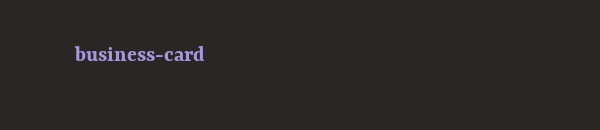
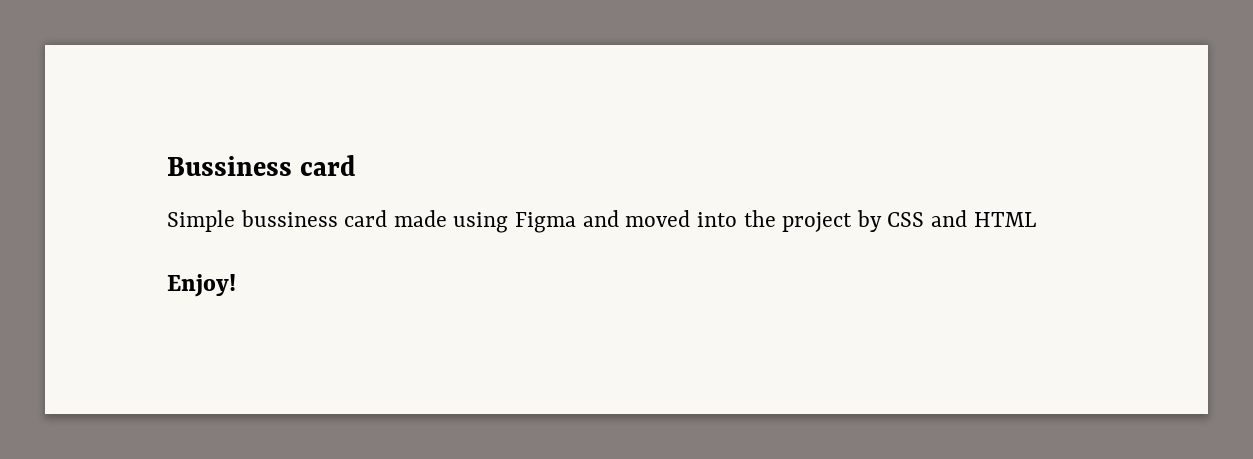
- business-card
+ Bussiness card
+ Simple bussiness card made using Figma and moved into the project by CSS and HTML
+ Enjoy!

